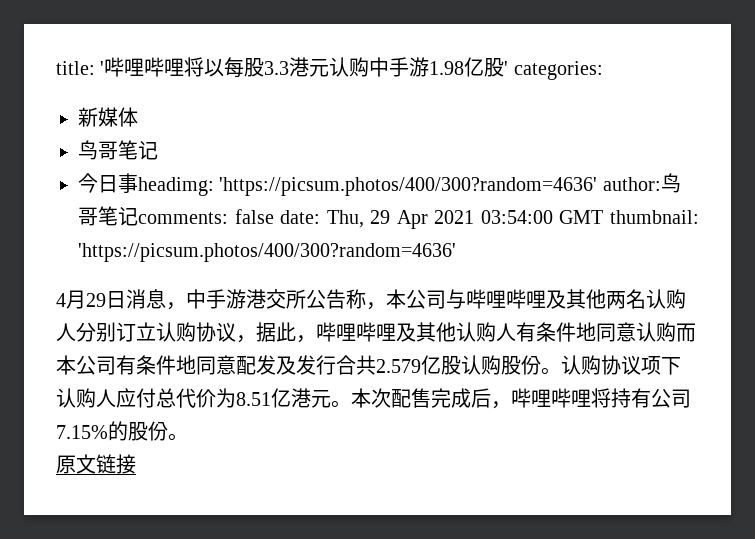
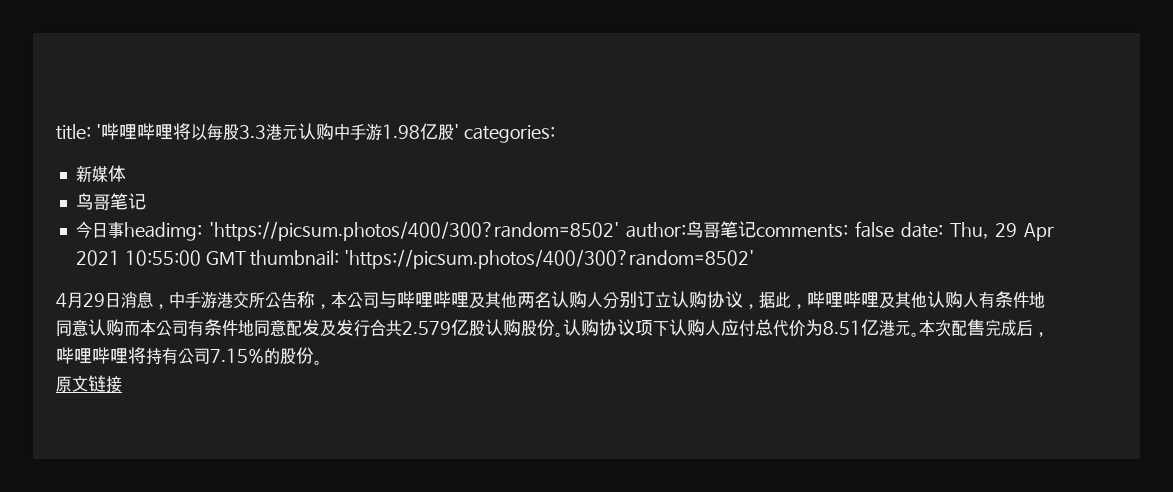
- 今日事headimg: 'https://picsum.photos/400/300?random=4636' author:鸟哥笔记comments: false date: Thu, 29 Apr 2021 03:54:00 GMT thumbnail: 'https://picsum.photos/400/300?random=4636'
+ 今日事headimg: 'https://picsum.photos/400/300?random=8502' author:鸟哥笔记comments: false date: Thu, 29 Apr 2021 10:55:00 GMT thumbnail: 'https://picsum.photos/400/300?random=8502'

